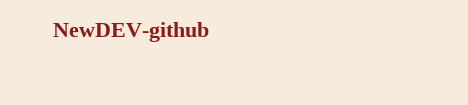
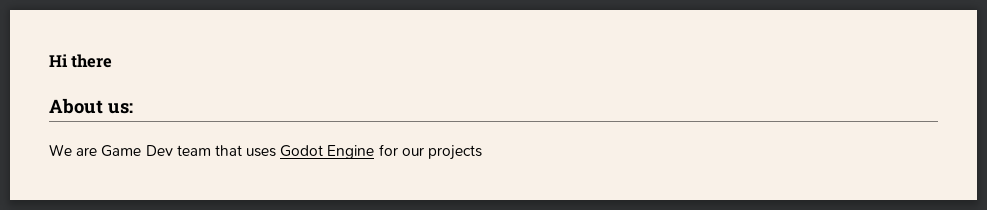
- NewDEV-github
+ Hi there
+ About us:
+ We are Game Dev team that uses Godot Engine for our projects

